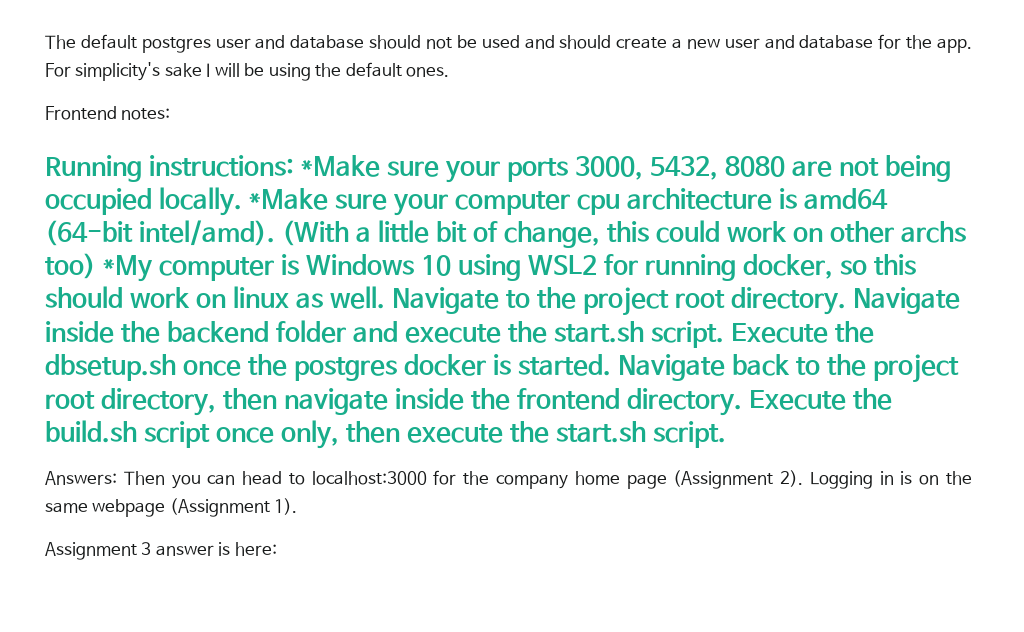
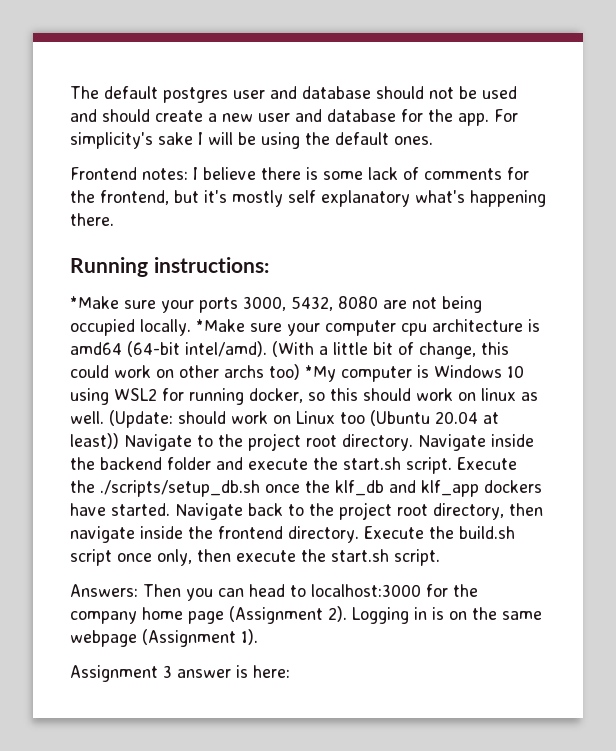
- Frontend notes:
+ Frontend notes: I believe there is some lack of comments for the frontend, but it's mostly self explanatory what's happening there.
- Running instructions: *Make sure your ports 3000, 5432, 8080 are not being occupied locally.
+ Running instructions:
+ *Make sure your ports 3000, 5432, 8080 are not being occupied locally.
- Navigate to the project root directory.
+ (Update: should work on Linux too (Ubuntu 20.04 at least)) Navigate to the project root directory.
- Execute the dbsetup.sh once the postgres docker is started.
+ Execute the ./scripts/setup_db.sh once the klf_db and klf_app dockers have started.

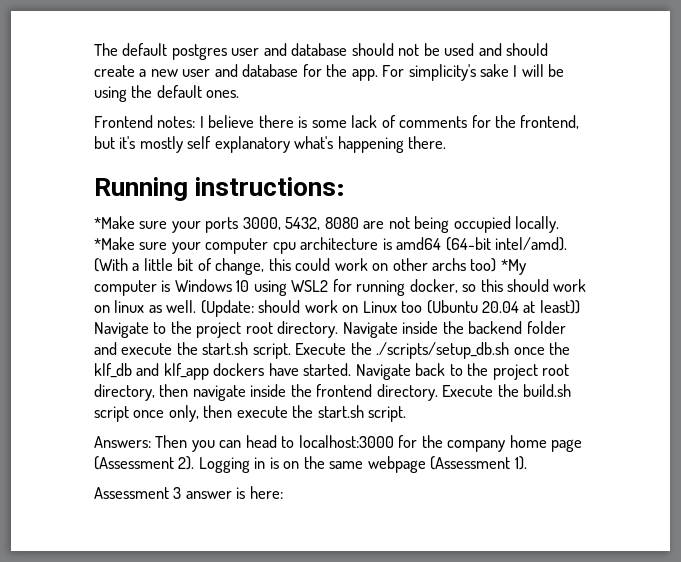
- Answers: Then you can head to localhost:3000 for the company home page (Assignment 2).
+ Answers: Then you can head to localhost:3000 for the company home page (Assessment 2).
- Logging in is on the same webpage (Assignment 1).
+ Logging in is on the same webpage (Assessment 1).
- Assignment 3 answer is here:
+ Assessment 3 answer is here:

